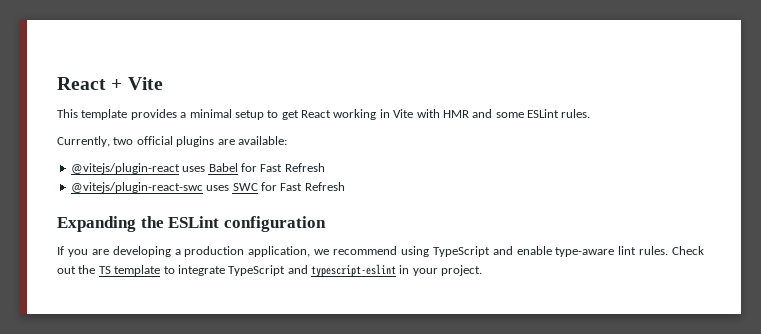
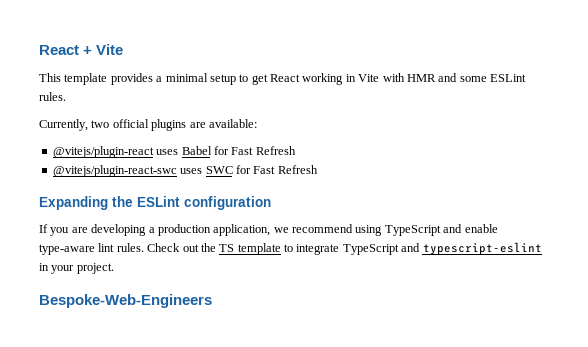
+ Bespoke-Web-Engineers

